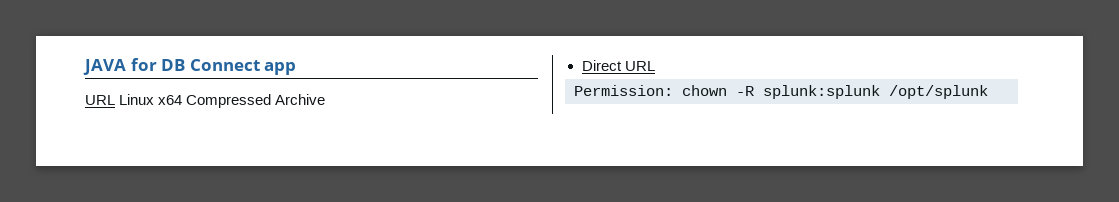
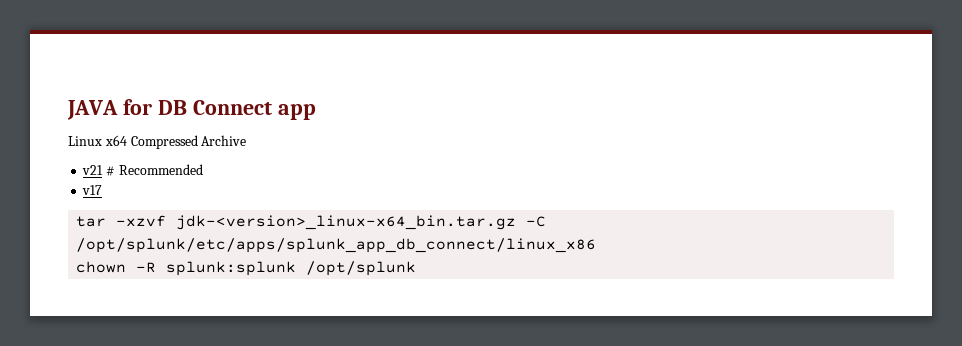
- URL Linux x64 Compressed Archive
+ Linux x64 Compressed Archive
- Direct URL
- Permission: chown -R splunk:splunk /opt/splunk
+ v21 # Recommended
+ v17
+ tar -xzvf jdk-<version>_linux-x64_bin.tar.gz -C /opt/splunk/etc/apps/splunk_app_db_connect/linux_x86
+ chown -R splunk:splunk /opt/splunk

